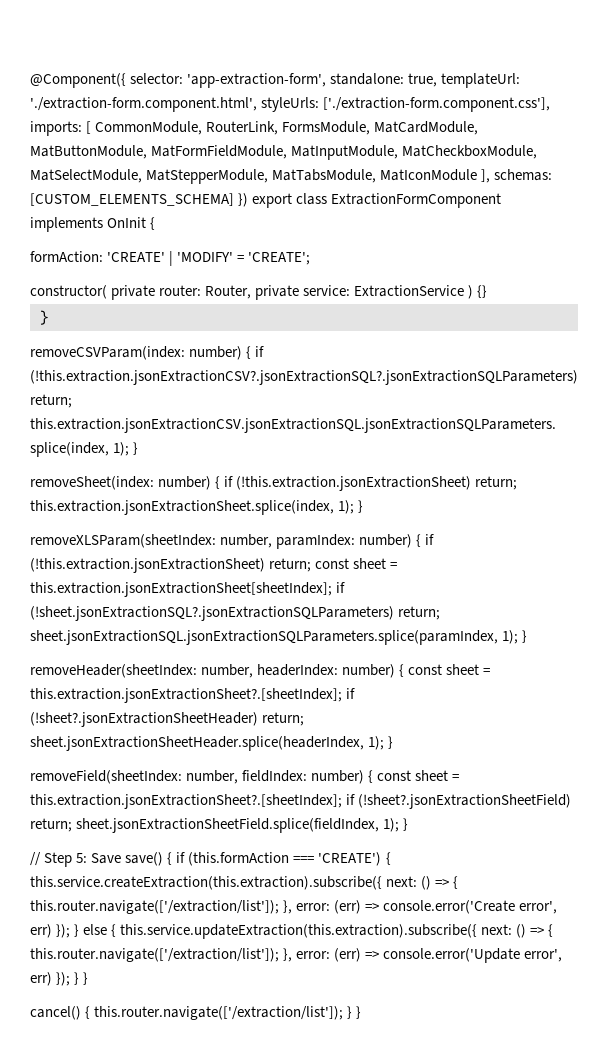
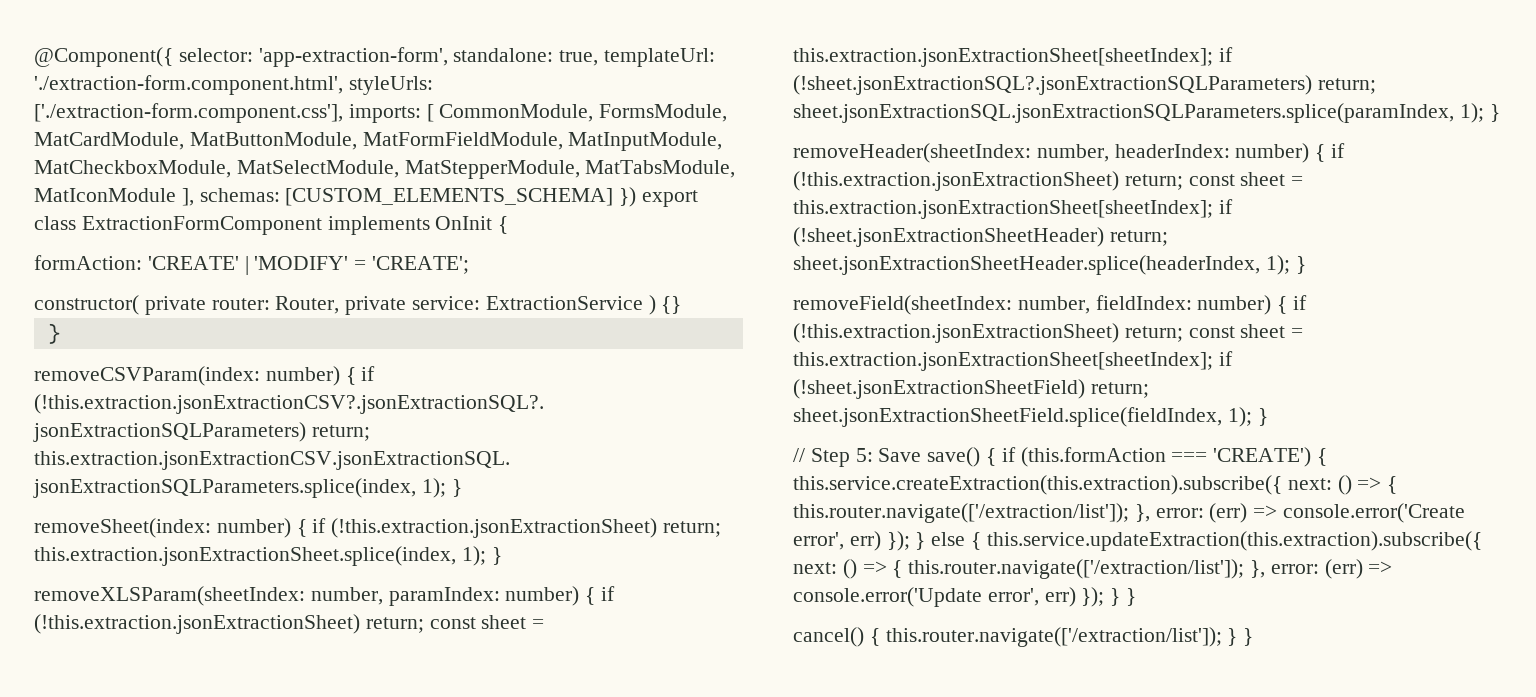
- @Component({ selector: 'app-extraction-form', standalone: true, templateUrl: './extraction-form.component.html', styleUrls: ['./extraction-form.component.css'], imports: [ CommonModule, RouterLink, FormsModule, MatCardModule, MatButtonModule, MatFormFieldModule, MatInputModule, MatCheckboxModule, MatSelectModule, MatStepperModule, MatTabsModule, MatIconModule ], schemas: [CUSTOM_ELEMENTS_SCHEMA] }) export class ExtractionFormComponent implements OnInit {
+ @Component({ selector: 'app-extraction-form', standalone: true, templateUrl: './extraction-form.component.html', styleUrls: ['./extraction-form.component.css'], imports: [ CommonModule, FormsModule, MatCardModule, MatButtonModule, MatFormFieldModule, MatInputModule, MatCheckboxModule, MatSelectModule, MatStepperModule, MatTabsModule, MatIconModule ], schemas: [CUSTOM_ELEMENTS_SCHEMA] }) export class ExtractionFormComponent implements OnInit {
- removeHeader(sheetIndex: number, headerIndex: number) { const sheet = this.extraction.jsonExtractionSheet?.[sheetIndex]; if (!sheet?.jsonExtractionSheetHeader) return; sheet.jsonExtractionSheetHeader.splice(headerIndex, 1); }
+ removeHeader(sheetIndex: number, headerIndex: number) { if (!this.extraction.jsonExtractionSheet) return; const sheet = this.extraction.jsonExtractionSheet[sheetIndex]; if (!sheet.jsonExtractionSheetHeader) return; sheet.jsonExtractionSheetHeader.splice(headerIndex, 1); }
- removeField(sheetIndex: number, fieldIndex: number) { const sheet = this.extraction.jsonExtractionSheet?.[sheetIndex]; if (!sheet?.jsonExtractionSheetField) return; sheet.jsonExtractionSheetField.splice(fieldIndex, 1); }
+ removeField(sheetIndex: number, fieldIndex: number) { if (!this.extraction.jsonExtractionSheet) return; const sheet = this.extraction.jsonExtractionSheet[sheetIndex]; if (!sheet.jsonExtractionSheetField) return; sheet.jsonExtractionSheetField.splice(fieldIndex, 1); }

